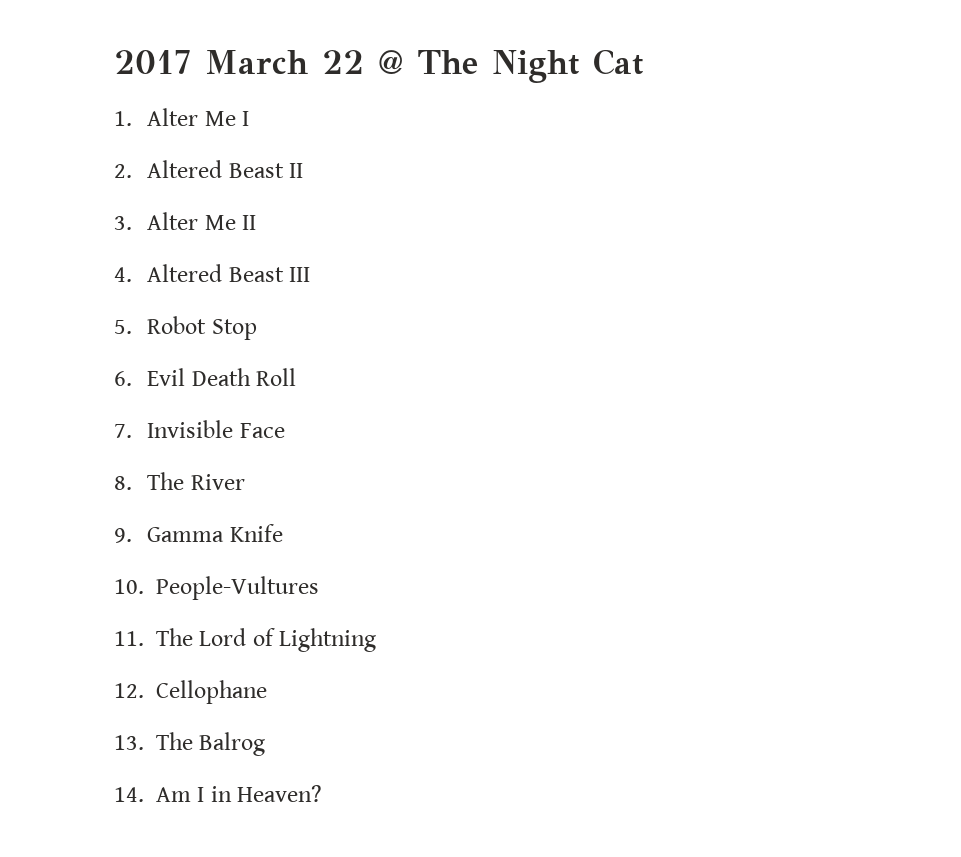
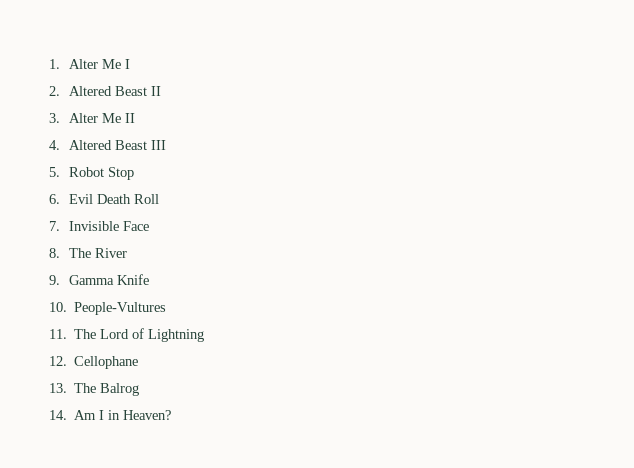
- 2017 March 22 @ The Night Cat

